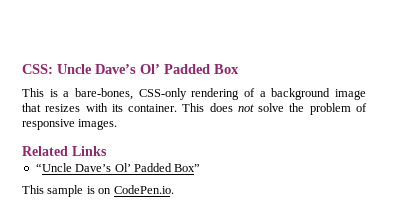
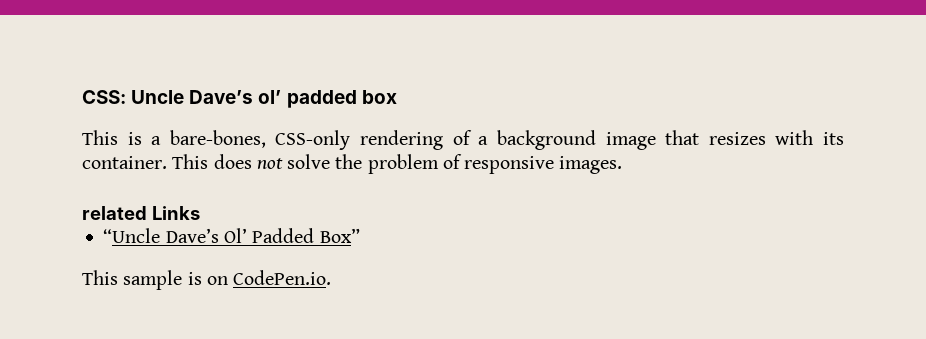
- CSS: Uncle Dave’s Ol’ Padded Box
+ CSS: Uncle Dave’s ol’ padded box
- Related Links
+ related Links

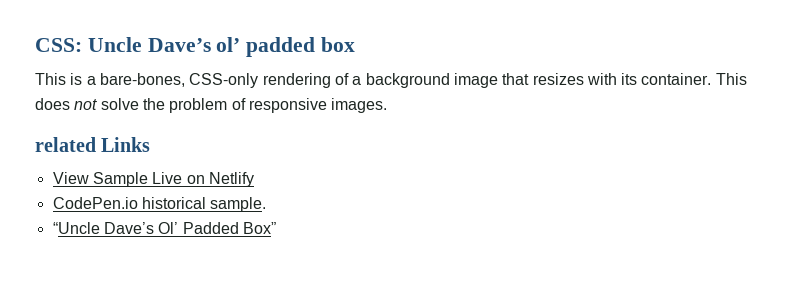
+ View Sample Live on Netlify
+ CodePen.io historical sample.
- This sample is on CodePen.io.

